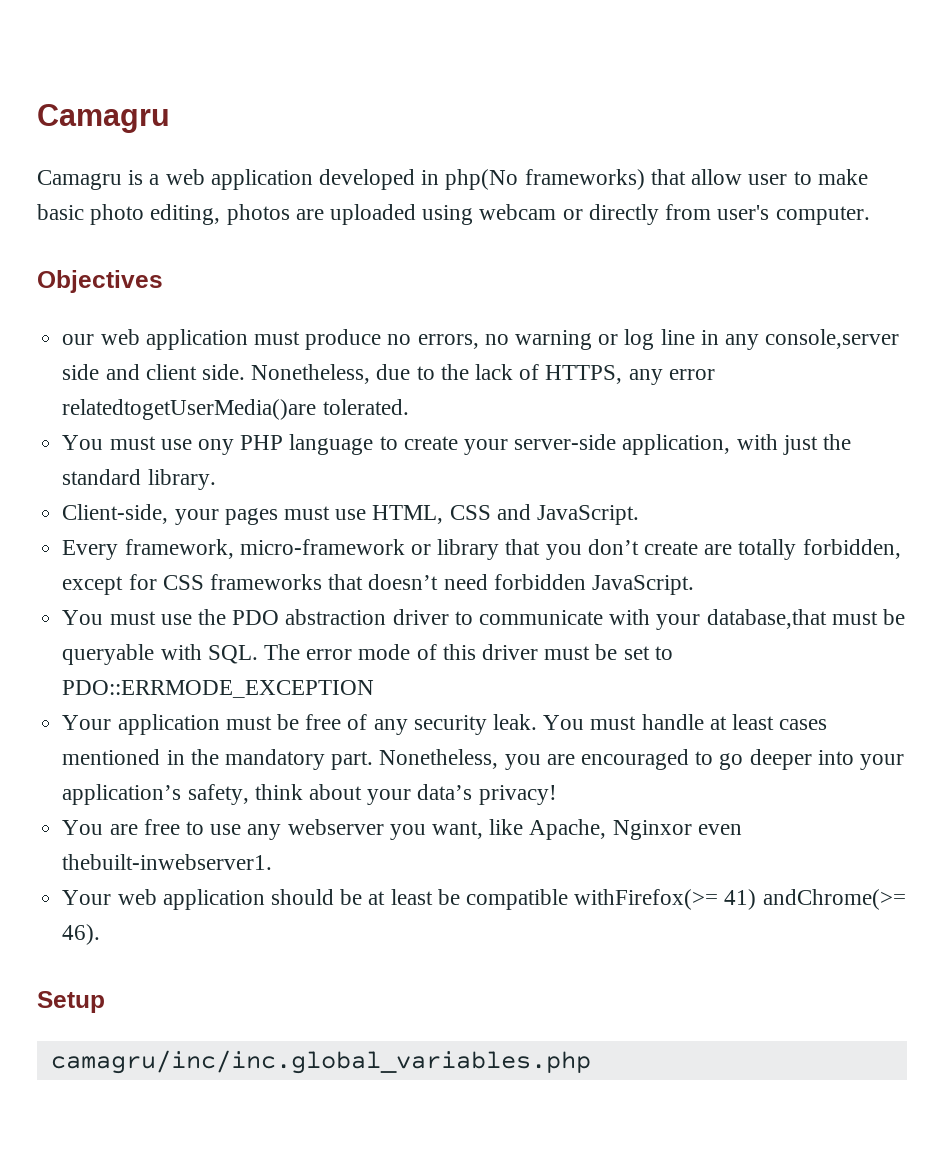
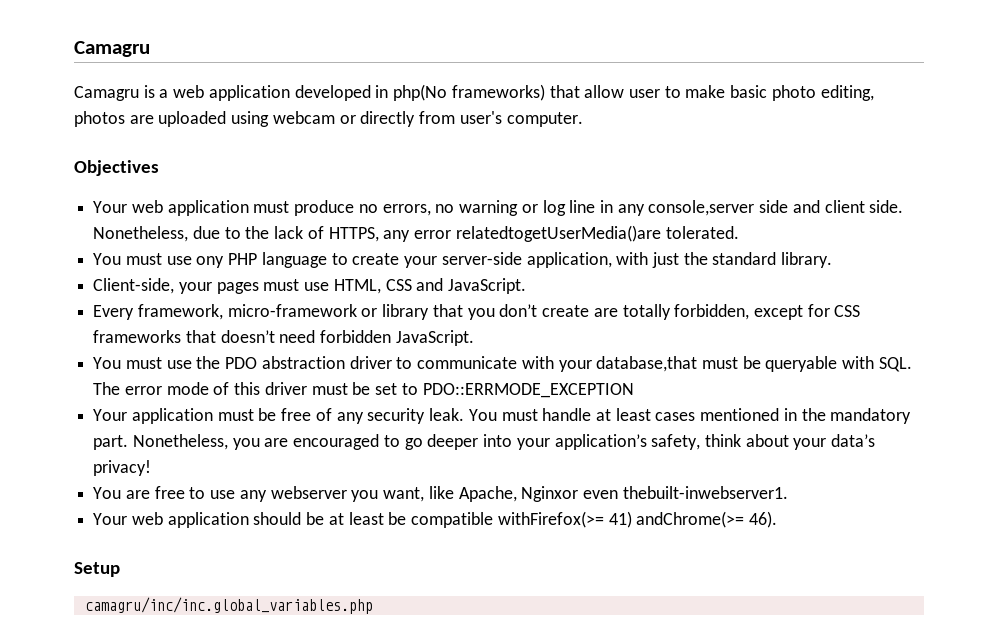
- our web application must produce no errors, no warning or log line in any console,server side and client side.
+ Your web application must produce no errors, no warning or log line in any console,server side and client side.

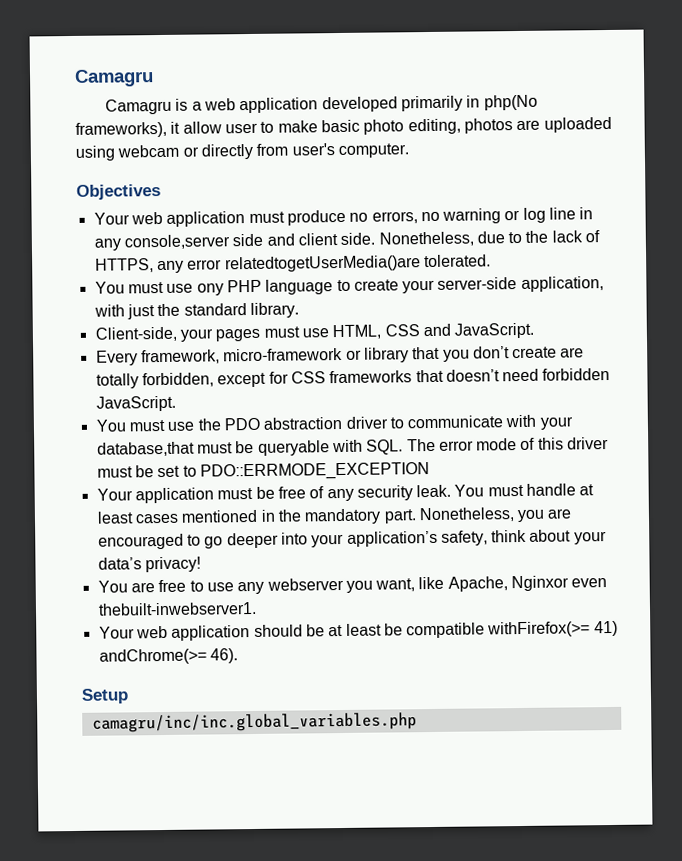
- Camagru is a web application developed in php(No frameworks) that allow user to make basic photo editing, photos are uploaded using webcam or directly from user's computer.
+ Camagru is a web application developed primarily in php(No frameworks), it allow user to make basic photo editing, photos are uploaded using webcam or directly from user's computer.

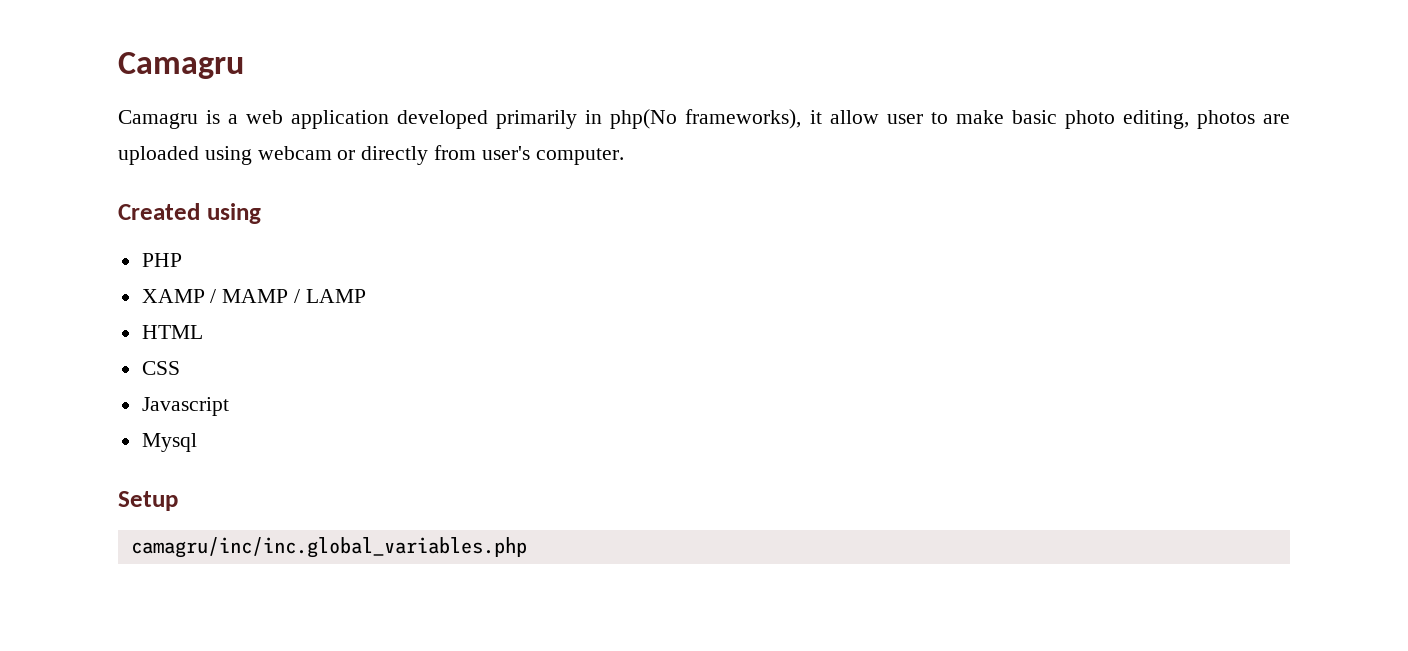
- Objectives
- Your web application must produce no errors, no warning or log line in any console,server side and client side. Nonetheless, due to the lack of HTTPS, any error relatedtogetUserMedia()are tolerated.
- You must use ony PHP language to create your server-side application, with just the standard library.
- Client-side, your pages must use HTML, CSS and JavaScript.
- Every framework, micro-framework or library that you don’t create are totally forbidden, except for CSS frameworks that doesn’t need forbidden JavaScript.
- You must use the PDO abstraction driver to communicate with your database,that must be queryable with SQL. The error mode of this driver must be set to PDO::ERRMODE_EXCEPTION
- Your application must be free of any security leak. You must handle at least cases mentioned in the mandatory part. Nonetheless, you are encouraged to go deeper into your application’s safety, think about your data’s privacy!
- You are free to use any webserver you want, like Apache, Nginxor even thebuilt-inwebserver1.
- Your web application should be at least be compatible withFirefox(>= 41) andChrome(>= 46).
+ Created using
+ PHP
+ XAMP / MAMP / LAMP
+ HTML
+ CSS
+ Javascript
+ Mysql

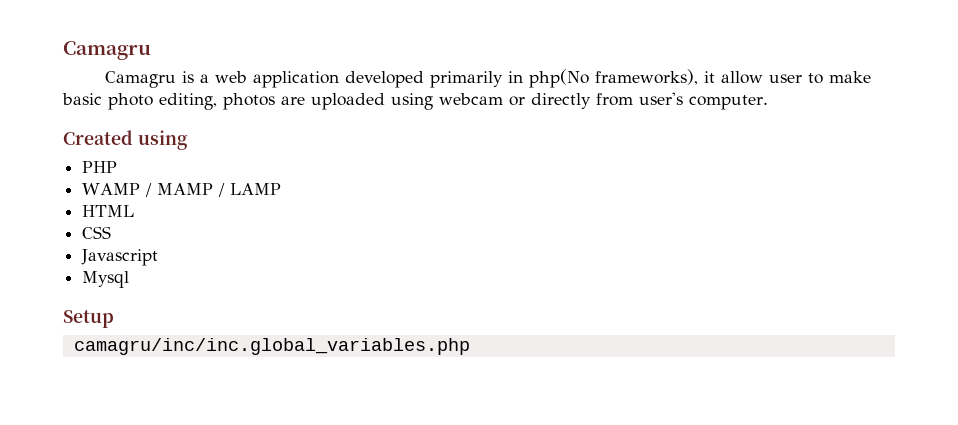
- XAMP / MAMP / LAMP
+ WAMP / MAMP / LAMP

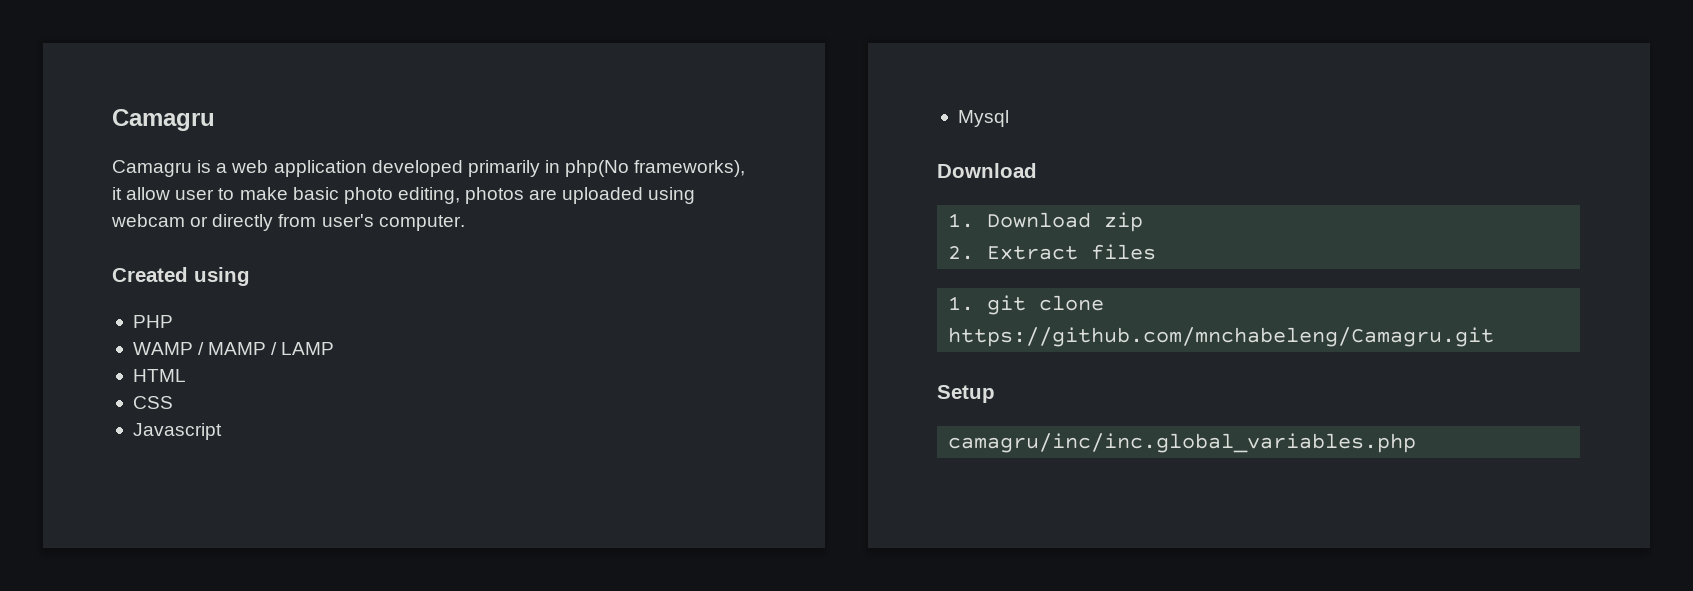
  Mysql
+ Download
+ 1. Download zip
+ 2. Extract files
+ 1. git clone https://github.com/mnchabeleng/Camagru.git

